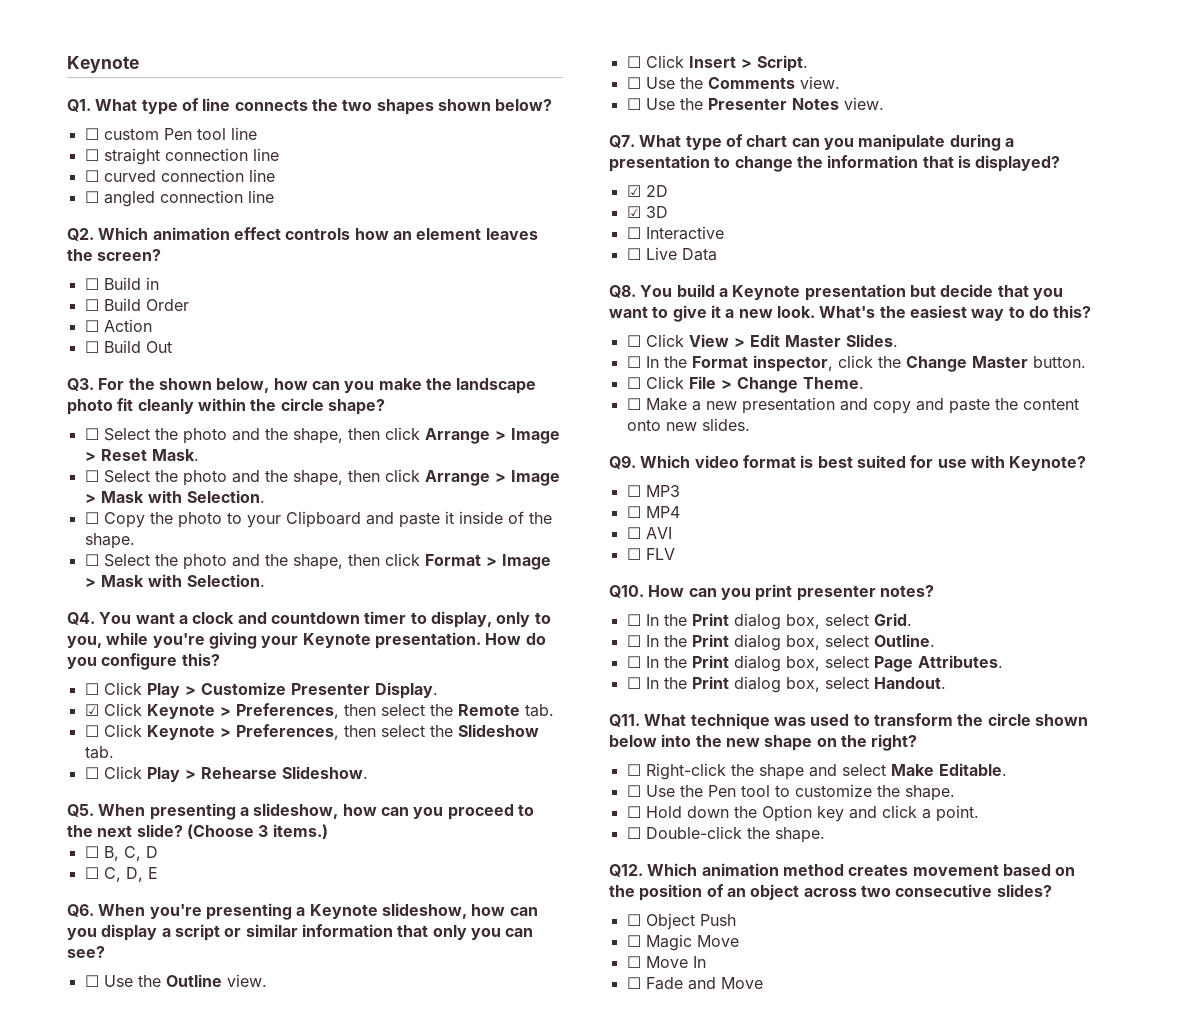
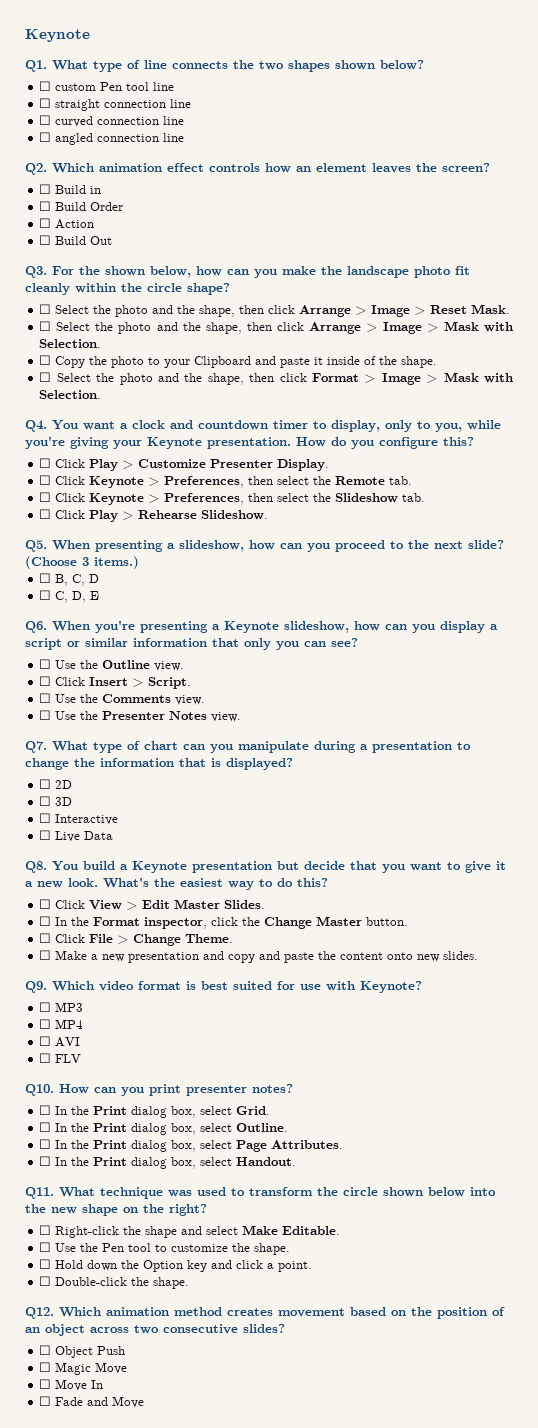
- ☑ Click Keynote > Preferences, then select the Remote tab.
+ ☐ Click Keynote > Preferences, then select the Remote tab.
- ☑ 2D
+ ☐ 2D
- ☑ 3D
+ ☐ 3D

